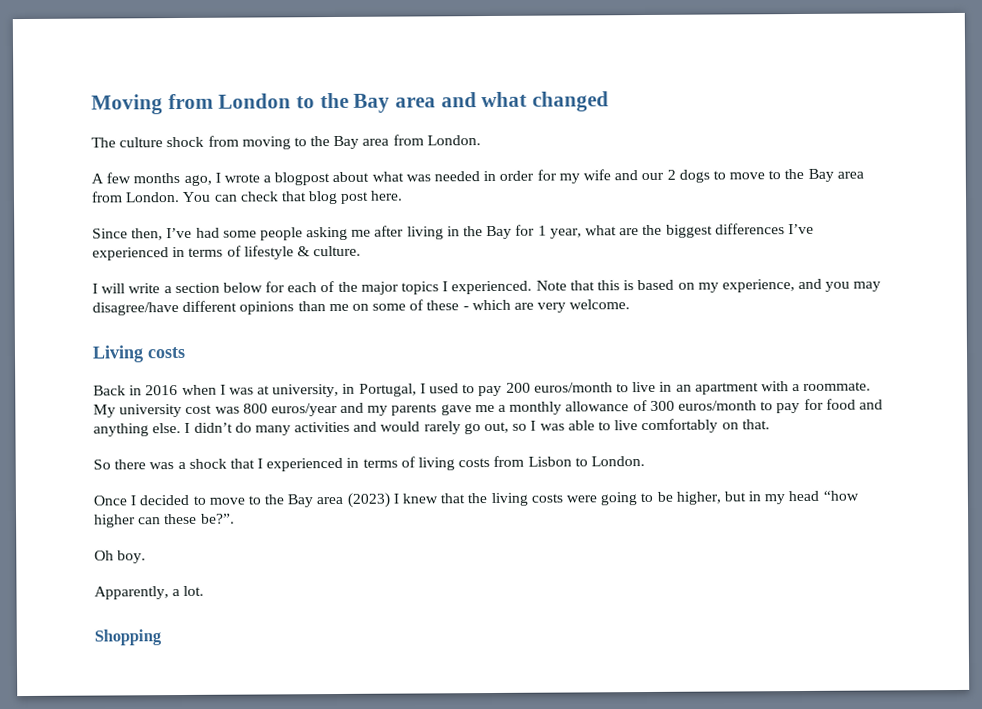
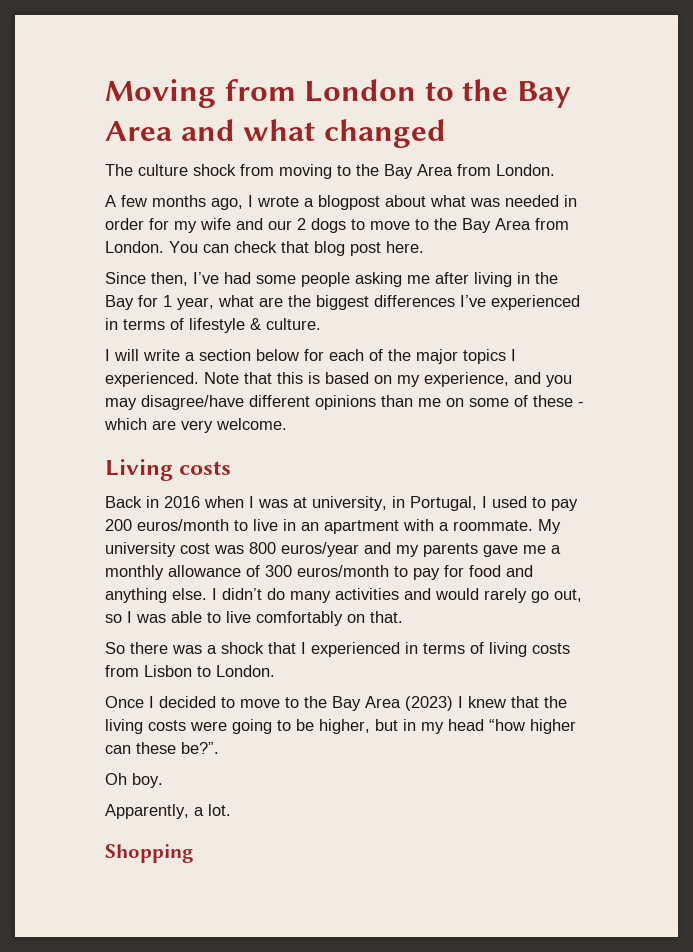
- Moving from London to the Bay area and what changed
+ Moving from London to the Bay Area and what changed
- The culture shock from moving to the Bay area from London.
+ The culture shock from moving to the Bay Area from London.
- A few months ago, I wrote a blogpost about what was needed in order for my wife and our 2 dogs to move to the Bay area from London.
+ A few months ago, I wrote a blogpost about what was needed in order for my wife and our 2 dogs to move to the Bay Area from London.
- Once I decided to move to the Bay area (2023) I knew that the living costs were going to be higher, but in my head “how higher can these be?”.
+ Once I decided to move to the Bay Area (2023) I knew that the living costs were going to be higher, but in my head “how higher can these be?”.

